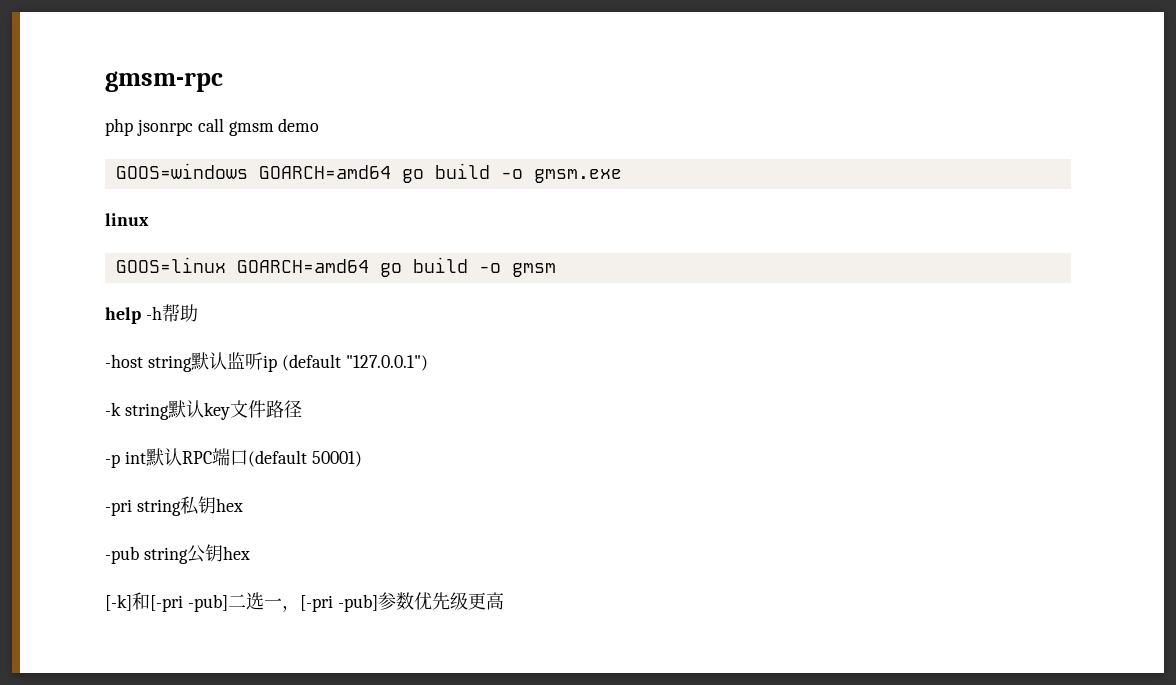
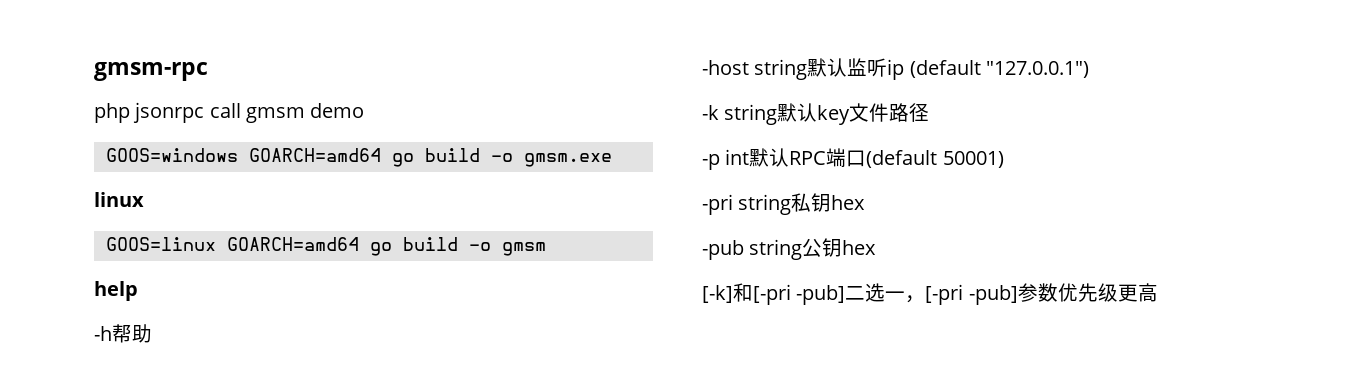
- help -h帮助
+ help
+ -h帮助

